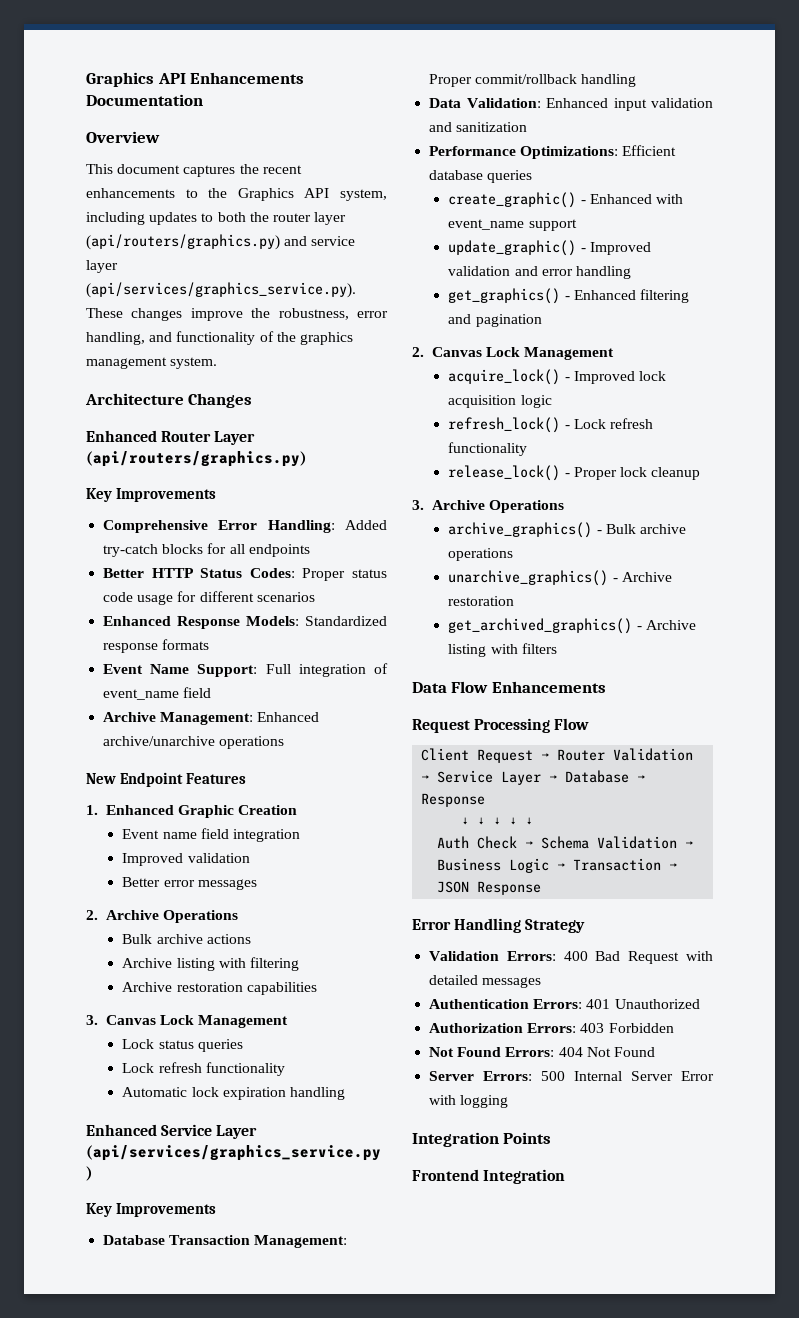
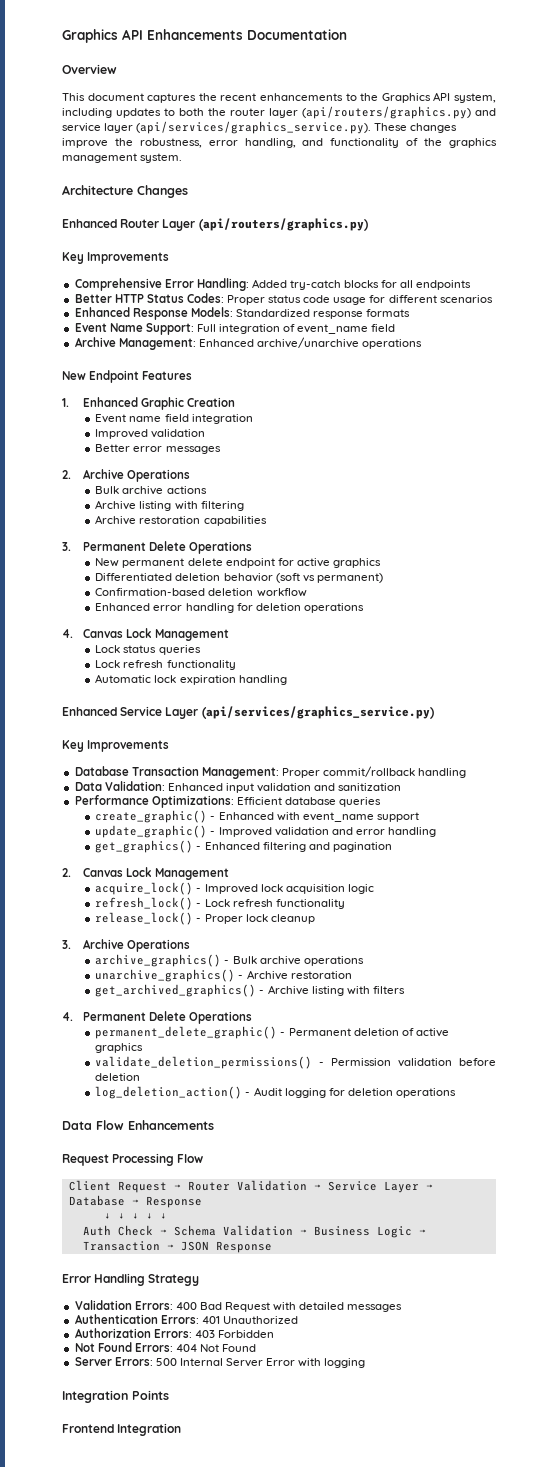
- 3. Canvas Lock Management
+ 3. Permanent Delete Operations
+ New permanent delete endpoint for active graphics
+ Differentiated deletion behavior (soft vs permanent)
+ Confirmation-based deletion workflow
+ Enhanced error handling for deletion operations
+ 4. Canvas Lock Management
+ 4. Permanent Delete Operations
+ permanent_delete_graphic() - Permanent deletion of active graphics
+ validate_deletion_permissions() - Permission validation before deletion
+ log_deletion_action() - Audit logging for deletion operations

